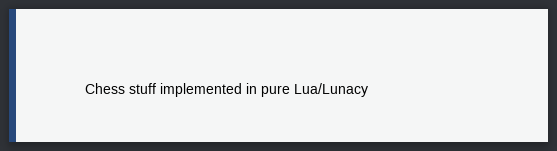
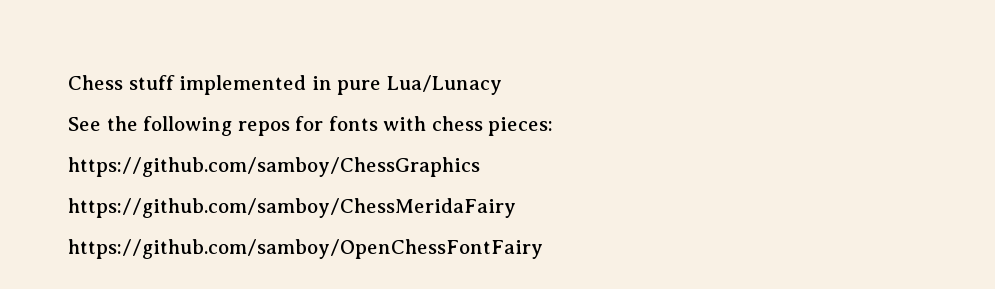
+ See the following repos for fonts with chess pieces:
+ https://github.com/samboy/ChessGraphics
+ https://github.com/samboy/ChessMeridaFairy
+ https://github.com/samboy/OpenChessFontFairy

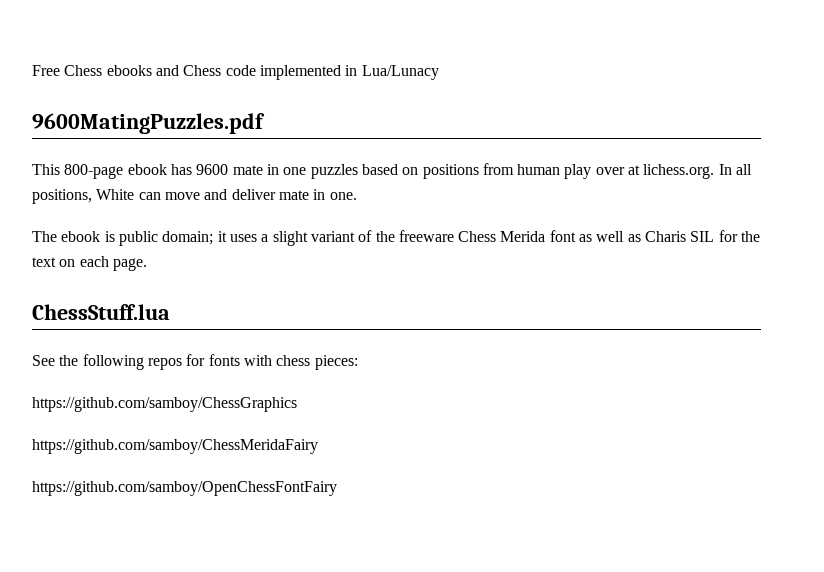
- Chess stuff implemented in pure Lua/Lunacy
+ Free Chess ebooks and Chess code implemented in Lua/Lunacy
+ 9600MatingPuzzles.pdf
+ This 800-page ebook has 9600 mate in one puzzles based on positions from human play over at lichess.org. In all positions, White can move and deliver mate in one.
+ The ebook is public domain; it uses a slight variant of the freeware Chess Merida font as well as Charis SIL for the text on each page.
+ ChessStuff.lua

